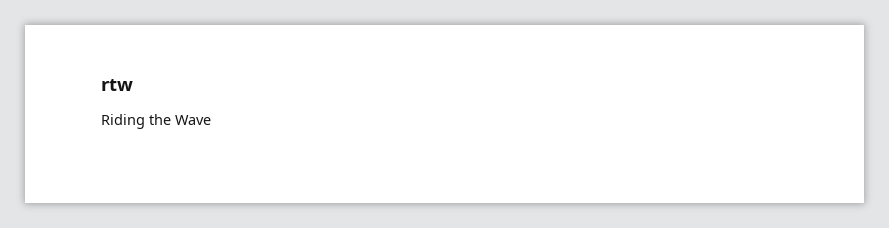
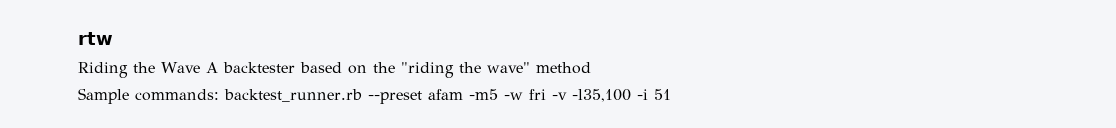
- Riding the Wave
+ Riding the Wave A backtester based on the "riding the wave" method
+ Sample commands: backtest_runner.rb --preset afam -m5 -w fri -v -l35,100 -i 51

